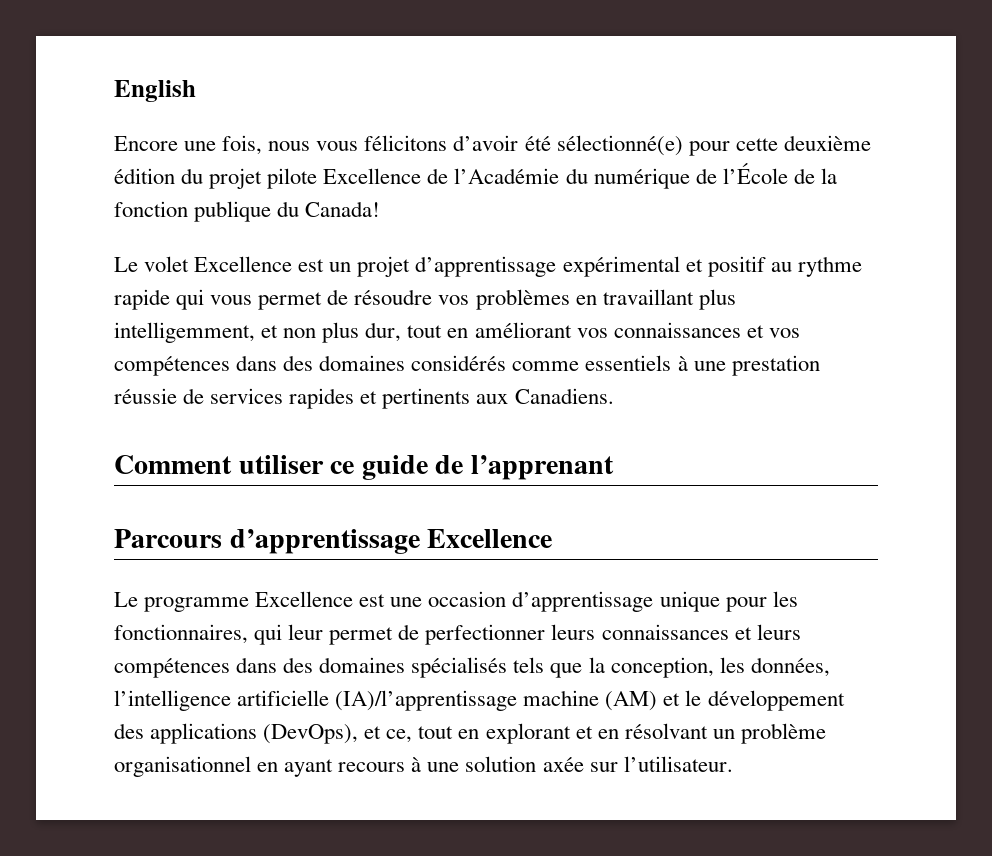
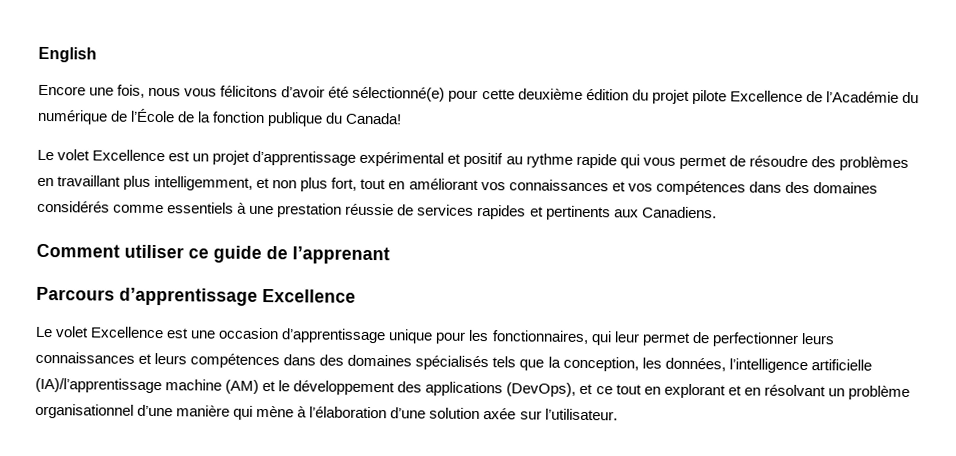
- Le volet Excellence est un projet d’apprentissage expérimental et positif au rythme rapide qui vous permet de résoudre vos problèmes en travaillant plus intelligemment, et non plus dur, tout en améliorant vos connaissances et vos compétences dans des domaines considérés comme essentiels à une prestation réussie de services rapides et pertinents aux Canadiens.
+ Le volet Excellence est un projet d’apprentissage expérimental et positif au rythme rapide qui vous permet de résoudre des problèmes en travaillant plus intelligemment, et non plus fort, tout en améliorant vos connaissances et vos compétences dans des domaines considérés comme essentiels à une prestation réussie de services rapides et pertinents aux Canadiens.
- Le programme Excellence est une occasion d’apprentissage unique pour les fonctionnaires, qui leur permet de perfectionner leurs connaissances et leurs compétences dans des domaines spécialisés tels que la conception, les données, l’intelligence artificielle (IA)/l’apprentissage machine (AM) et le développement des applications (DevOps), et ce, tout en explorant et en résolvant un problème organisationnel en ayant recours à une solution axée sur l’utilisateur.
+ Le volet Excellence est une occasion d’apprentissage unique pour les fonctionnaires, qui leur permet de perfectionner leurs connaissances et leurs compétences dans des domaines spécialisés tels que la conception, les données, l’intelligence artificielle (IA)/l’apprentissage machine (AM) et le développement des applications (DevOps), et ce tout en explorant et en résolvant un problème organisationnel d’une manière qui mène à l’élaboration d’une solution axée sur l’utilisateur.

